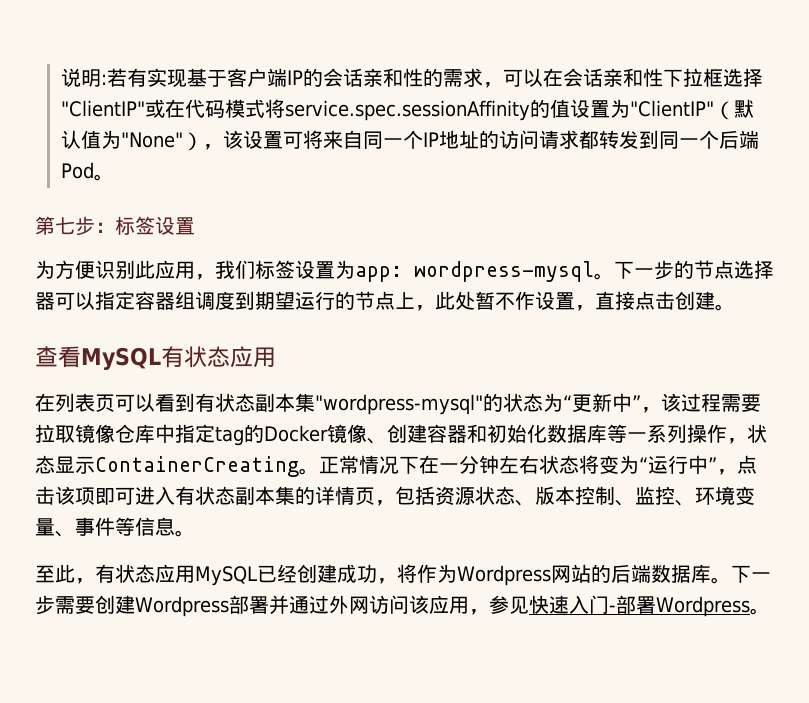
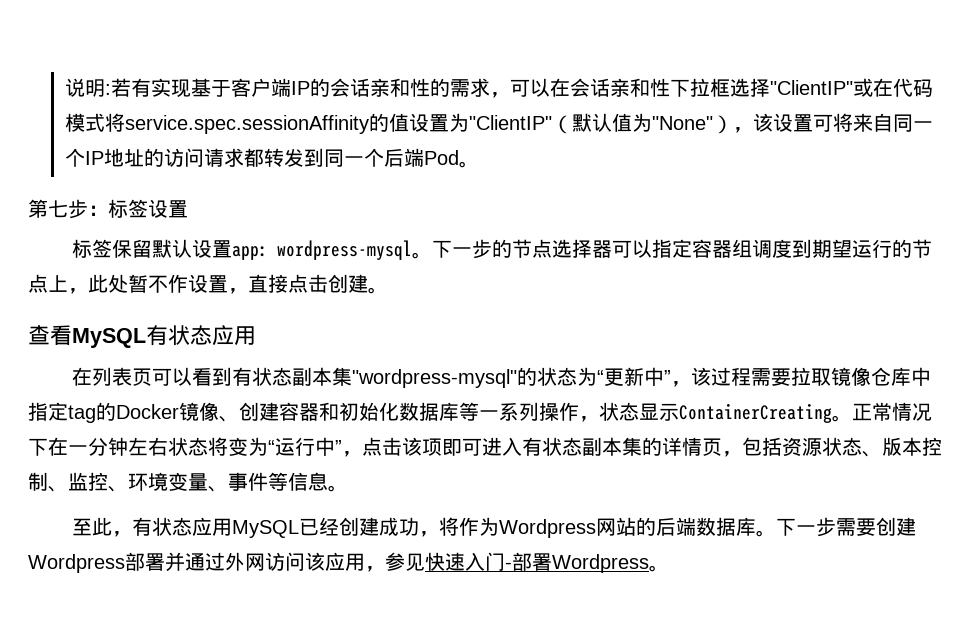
- 为方便识别此应用，我们标签设置为app: wordpress-mysql。
+ 标签保留默认设置app: wordpress-mysql。

